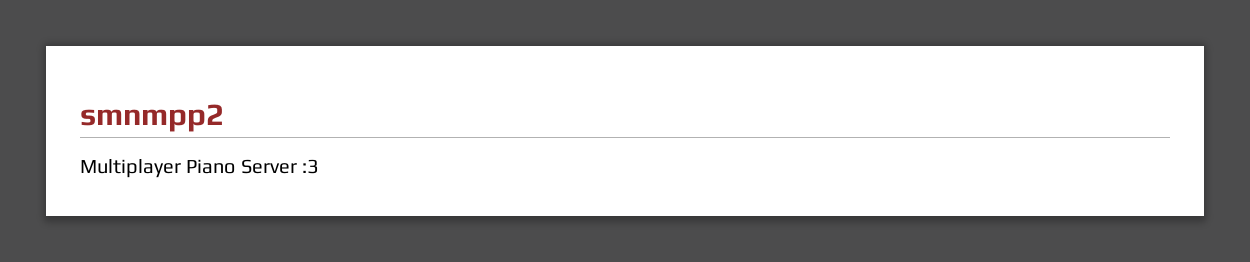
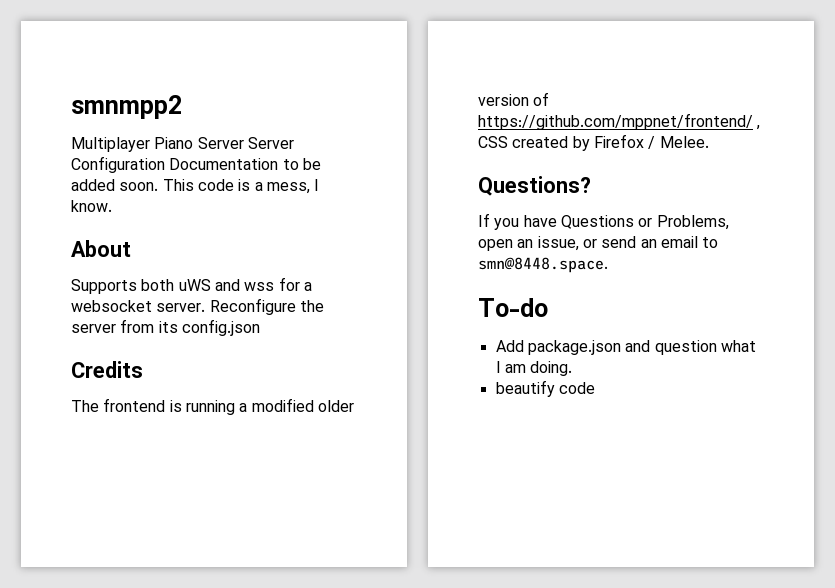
- Multiplayer Piano Server :3
+ Multiplayer Piano Server Server Configuration Documentation to be added soon. This code is a mess, I know.
+ About
+ Supports both uWS and wss for a websocket server. Reconfigure the server from its config.json
+ Credits
+ The frontend is running a modified older version of https://github.com/mppnet/frontend/ , CSS created by Firefox / Melee.
+ Questions?
+ If you have Questions or Problems, open an issue, or send an email to smn@8448.space.
+ To-do
+ Add package.json and question what I am doing.
+ beautify code

